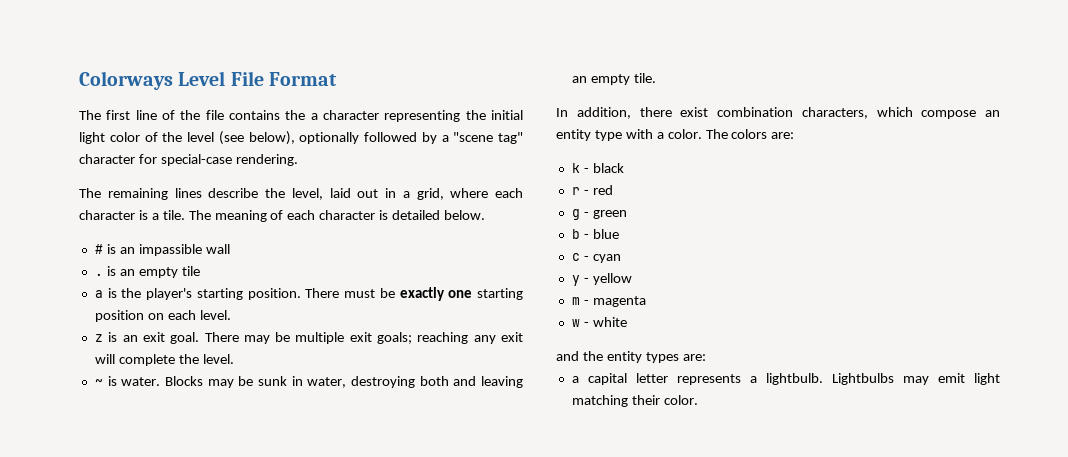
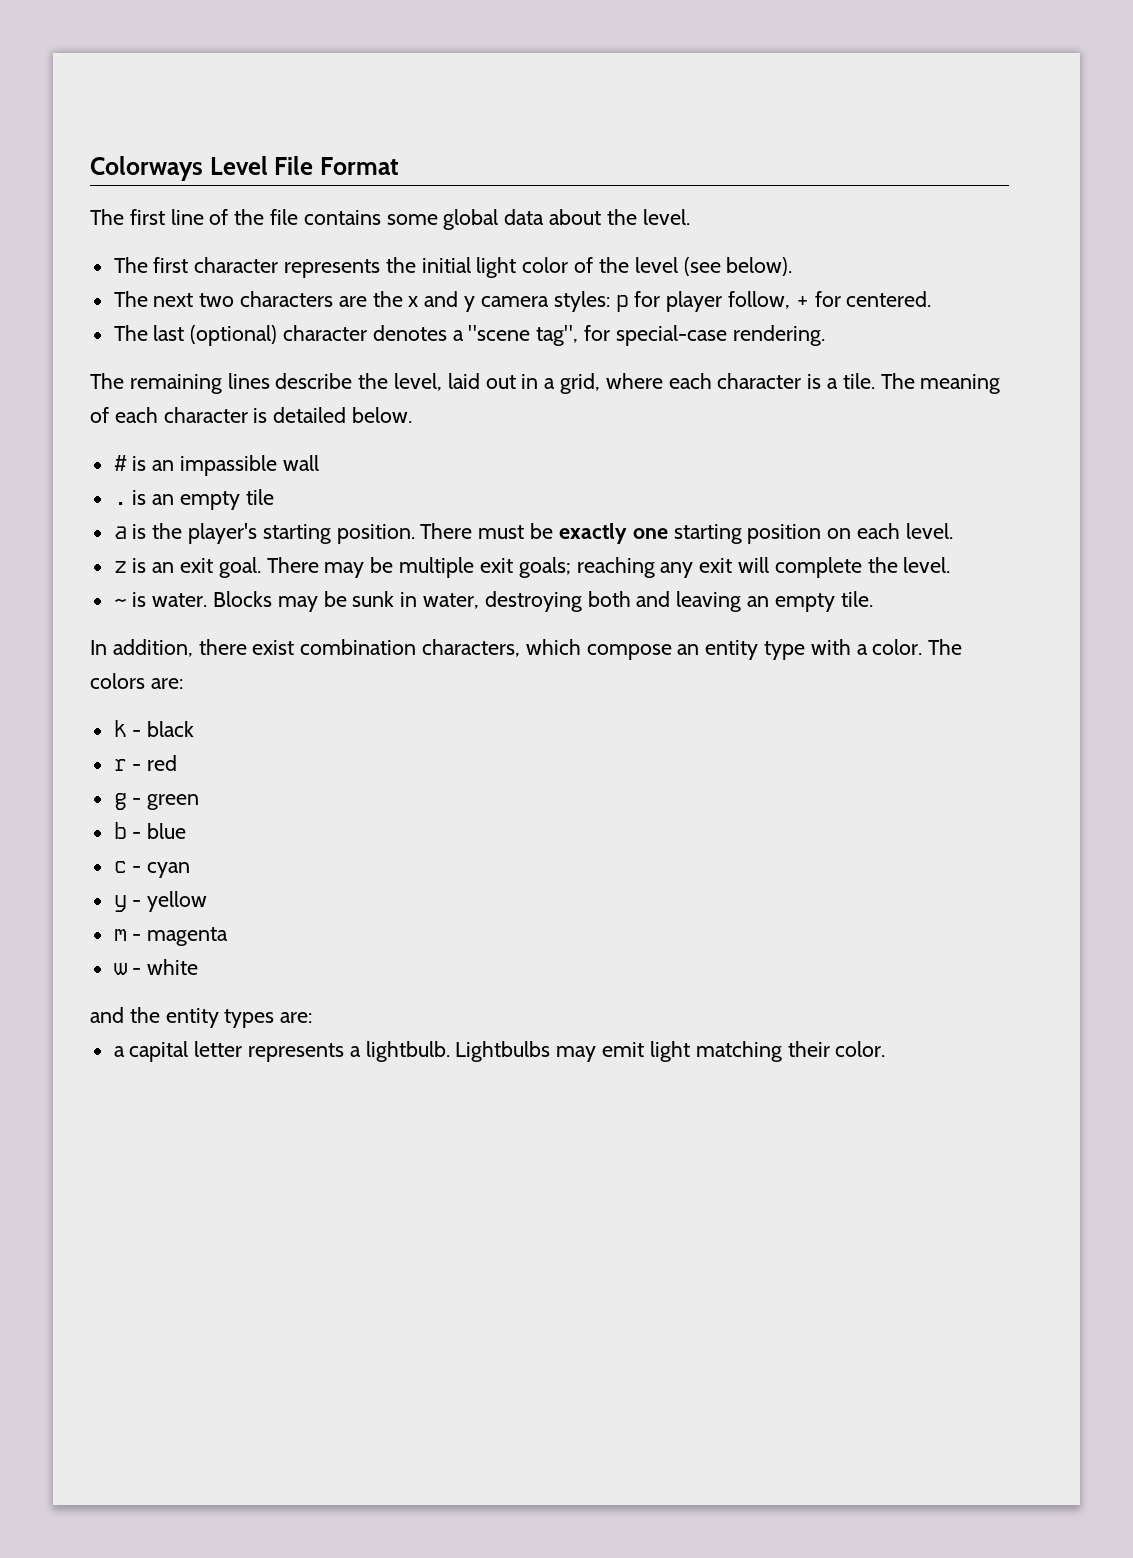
- The first line of the file contains the a character representing the initial light color of the level (see below), optionally followed by a "scene tag" character for special-case rendering.
+ The first line of the file contains some global data about the level.
+ The first character represents the initial light color of the level (see below).
+ The next two characters are the x and y camera styles: p for player follow, + for centered.
+ The last (optional) character denotes a "scene tag", for special-case rendering.

